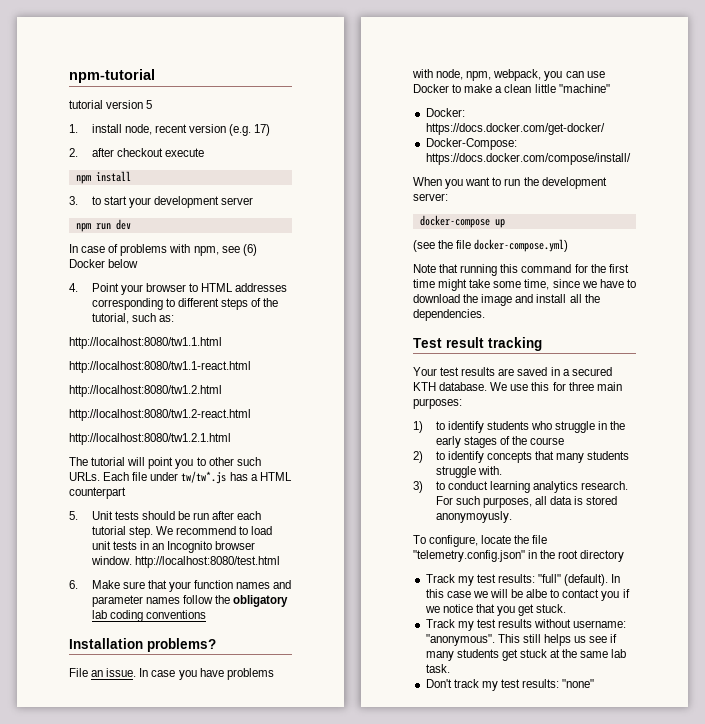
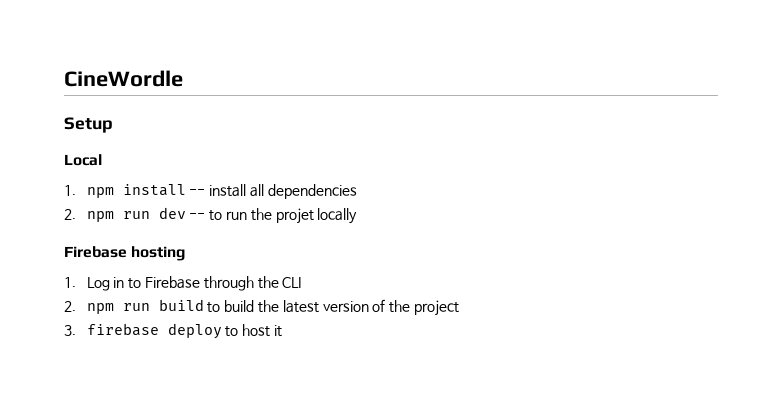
- npm-tutorial
- tutorial version 5
- 1. install node, recent version (e.g. 17)
- 2. after checkout execute
- npm install
- 3. to start your development server
- npm run dev
- In case of problems with npm, see (6) Docker below
- 4. Point your browser to HTML addresses corresponding to different steps of the tutorial, such as:
- http://localhost:8080/tw1.1.html
- http://localhost:8080/tw1.1-react.html
- http://localhost:8080/tw1.2.html
- http://localhost:8080/tw1.2-react.html
- http://localhost:8080/tw1.2.1.html
- The tutorial will point you to other such URLs. Each file under tw/tw*.js has a HTML counterpart
- 5. Unit tests should be run after each tutorial step. We recommend to load unit tests in an Incognito browser window. http://localhost:8080/test.html
- 6. Make sure that your function names and parameter names follow the obligatory lab coding conventions
- Installation problems?
- File an issue. In case you have problems with node, npm, webpack, you can use Docker to make a clean little "machine"
- Docker: https://docs.docker.com/get-docker/
- Docker-Compose: https://docs.docker.com/compose/install/
- When you want to run the development server:
- docker-compose up
- (see the file docker-compose.yml)
- Note that running this command for the first time might take some time, since we have to download the image and install all the dependencies.
- Test result tracking
- Your test results are saved in a secured KTH database. We use this for three main purposes:
- 1) to identify students who struggle in the early stages of the course
- 2) to identify concepts that many students struggle with.
- 3) to conduct learning analytics research. For such purposes, all data is stored anonymoyusly.
- To configure, locate the file "telemetry.config.json" in the root directory
- Track my test results: "full" (default). In this case we will be albe to contact you if we notice that you get stuck.
- Track my test results without username: "anonymous". This still helps us see if many students get stuck at the same lab task.
- Don't track my test results: "none"
+ CineWordle
+ Setup
+ Local
+ 1. npm install -- install all dependencies
+ 2. npm run dev -- to run the projet locally
+ Firebase hosting
+ 1. Log in to Firebase through the CLI
+ 2. npm run build to build the latest version of the project
+ 3. firebase deploy to host it

